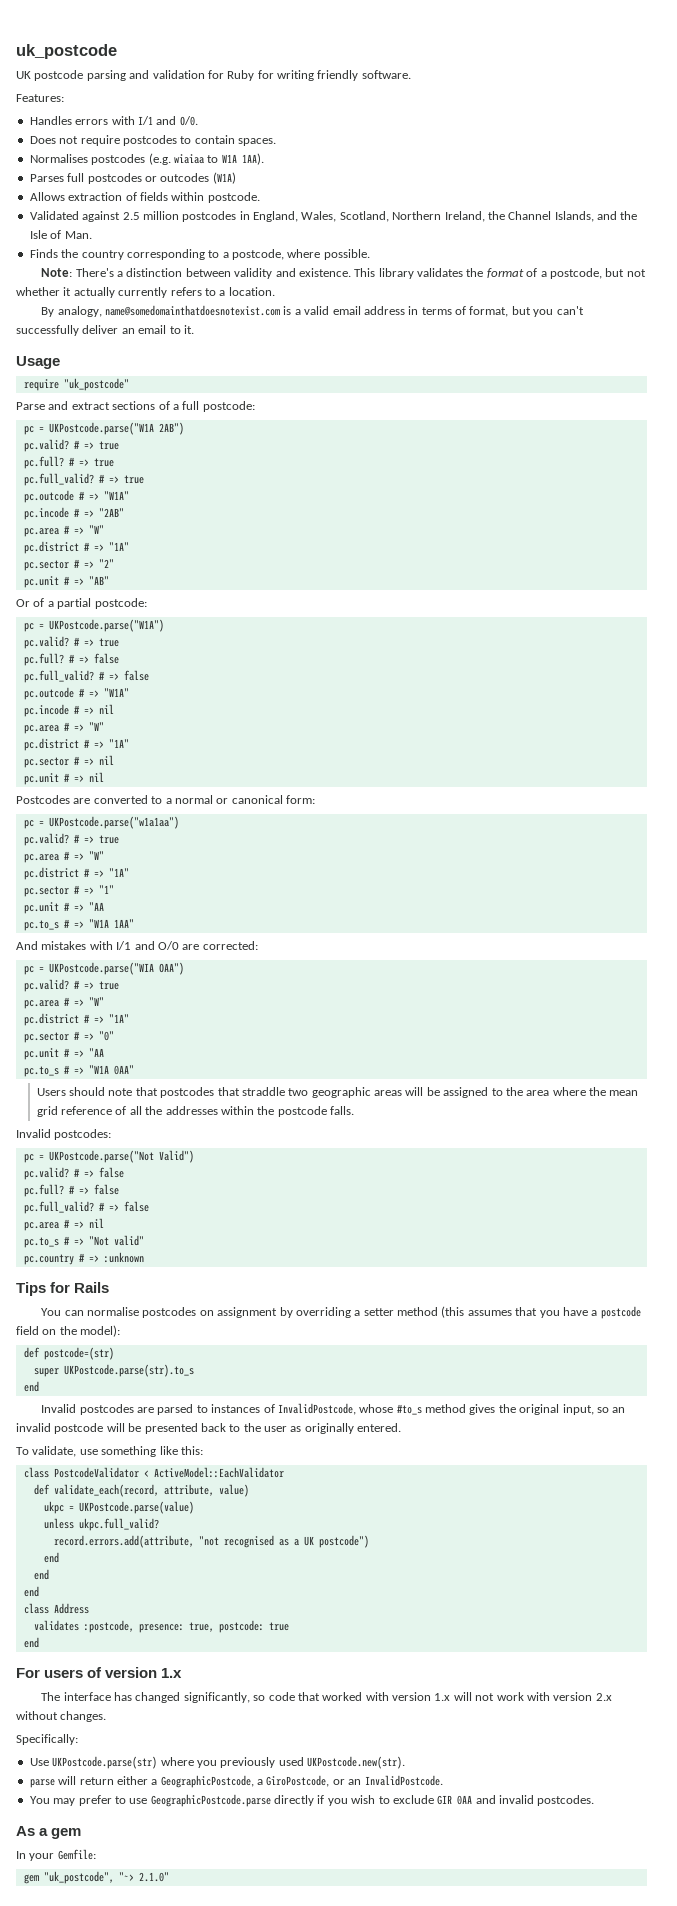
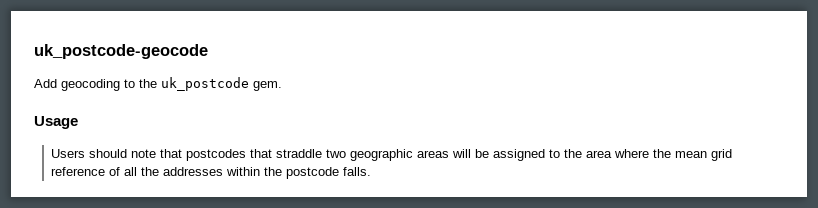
- uk_postcode
- UK postcode parsing and validation for Ruby for writing friendly software.
- Features:
- Handles errors with I/1 and O/0.
- Does not require postcodes to contain spaces.
- Normalises postcodes (e.g. wiaiaa to W1A 1AA).
- Parses full postcodes or outcodes (W1A)
- Allows extraction of fields within postcode.
- Validated against 2.5 million postcodes in England, Wales, Scotland, Northern Ireland, the Channel Islands, and the Isle of Man.
- Finds the country corresponding to a postcode, where possible.
- Note: There's a distinction between validity and existence. This library validates the format of a postcode, but not whether it actually currently refers to a location.
- By analogy, name@somedomainthatdoesnotexist.com is a valid email address in terms of format, but you can't successfully deliver an email to it.
+ uk_postcode-geocode
+ Add geocoding to the uk_postcode gem.
  Usage
- require "uk_postcode"
- Parse and extract sections of a full postcode:
- pc = UKPostcode.parse("W1A 2AB")
- pc.valid? # => true
- pc.full? # => true
- pc.full_valid? # => true
- pc.outcode # => "W1A"
- pc.incode # => "2AB"
- pc.area # => "W"
- pc.district # => "1A"
- pc.sector # => "2"
- pc.unit # => "AB"
- Or of a partial postcode:
- pc = UKPostcode.parse("W1A")
- pc.valid? # => true
- pc.full? # => false
- pc.full_valid? # => false
- pc.outcode # => "W1A"
- pc.incode # => nil
- pc.area # => "W"
- pc.district # => "1A"
- pc.sector # => nil
- pc.unit # => nil
- Postcodes are converted to a normal or canonical form:
- pc = UKPostcode.parse("w1a1aa")
- pc.valid? # => true
- pc.area # => "W"
- pc.district # => "1A"
- pc.sector # => "1"
- pc.unit # => "AA
- pc.to_s # => "W1A 1AA"
- And mistakes with I/1 and O/0 are corrected:
- pc = UKPostcode.parse("WIA OAA")
- pc.valid? # => true
- pc.area # => "W"
- pc.district # => "1A"
- pc.sector # => "0"
- pc.unit # => "AA
- pc.to_s # => "W1A 0AA"
- Invalid postcodes:
- pc = UKPostcode.parse("Not Valid")
- pc.valid? # => false
- pc.full? # => false
- pc.full_valid? # => false
- pc.area # => nil
- pc.to_s # => "Not valid"
- pc.country # => :unknown
- Tips for Rails
- You can normalise postcodes on assignment by overriding a setter method (this assumes that you have a postcode field on the model):
- def postcode=(str)
- super UKPostcode.parse(str).to_s
- end
- Invalid postcodes are parsed to instances of InvalidPostcode, whose #to_s method gives the original input, so an invalid postcode will be presented back to the user as originally entered.
- To validate, use something like this:
- class PostcodeValidator < ActiveModel::EachValidator
- def validate_each(record, attribute, value)
- ukpc = UKPostcode.parse(value)
- unless ukpc.full_valid?
- record.errors.add(attribute, "not recognised as a UK postcode")
- end
- end
- end
- class Address
- validates :postcode, presence: true, postcode: true
- end
- For users of version 1.x
- The interface has changed significantly, so code that worked with version 1.x will not work with version 2.x without changes.
- Specifically:
- Use UKPostcode.parse(str) where you previously used UKPostcode.new(str).
- parse will return either a GeographicPostcode, a GiroPostcode, or an InvalidPostcode.
- You may prefer to use GeographicPostcode.parse directly if you wish to exclude GIR 0AA and invalid postcodes.
- As a gem
- In your Gemfile:
- gem "uk_postcode", "~> 2.1.0"

